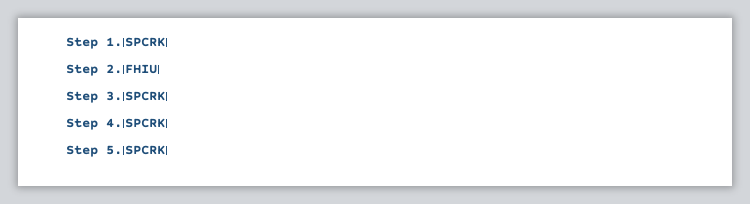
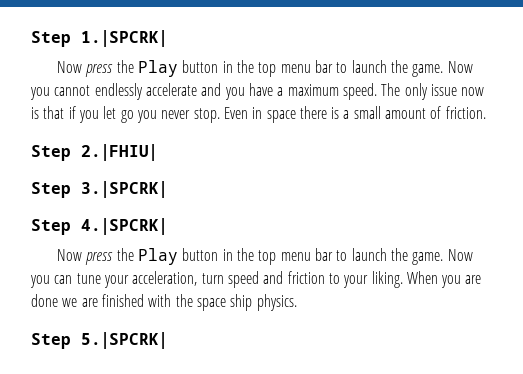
+ Now press the Play button in the top menu bar to launch the game. Now you cannot endlessly accelerate and you have a maximum speed. The only issue now is that if you let go you never stop. Even in space there is a small amount of friction.
+ Now press the Play button in the top menu bar to launch the game. Now you can tune your acceleration, turn speed and friction to your liking. When you are done we are finished with the space ship physics.

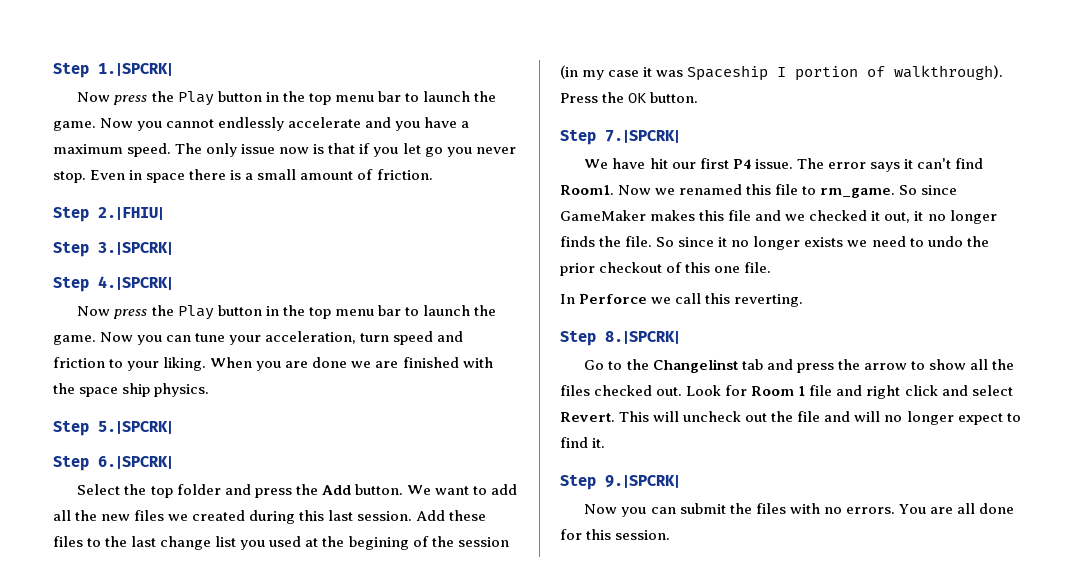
+ Step 6.|SPCRK|
+ Select the top folder and press the Add button. We want to add all the new files we created during this last session. Add these files to the last change list you used at the begining of the session (in my case it was Spaceship I portion of walkthrough). Press the OK button.
+ Step 7.|SPCRK|
+ We have hit our first P4 issue. The error says it can't find Room1. Now we renamed this file to rm_game. So since GameMaker makes this file and we checked it out, it no longer finds the file. So since it no longer exists we need to undo the prior checkout of this one file.
+ In Perforce we call this reverting.
+ Step 8.|SPCRK|
+ Go to the Changelinst tab and press the arrow to show all the files checked out. Look for Room 1 file and right click and select Revert. This will uncheck out the file and will no longer expect to find it.
+ Step 9.|SPCRK|
+ Now you can submit the files with no errors. You are all done for this session.

